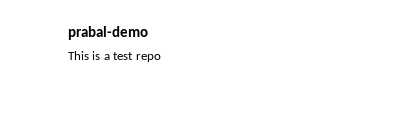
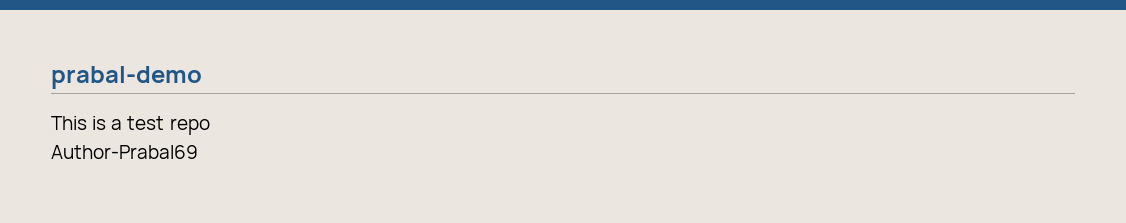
+ Author-Prabal69

